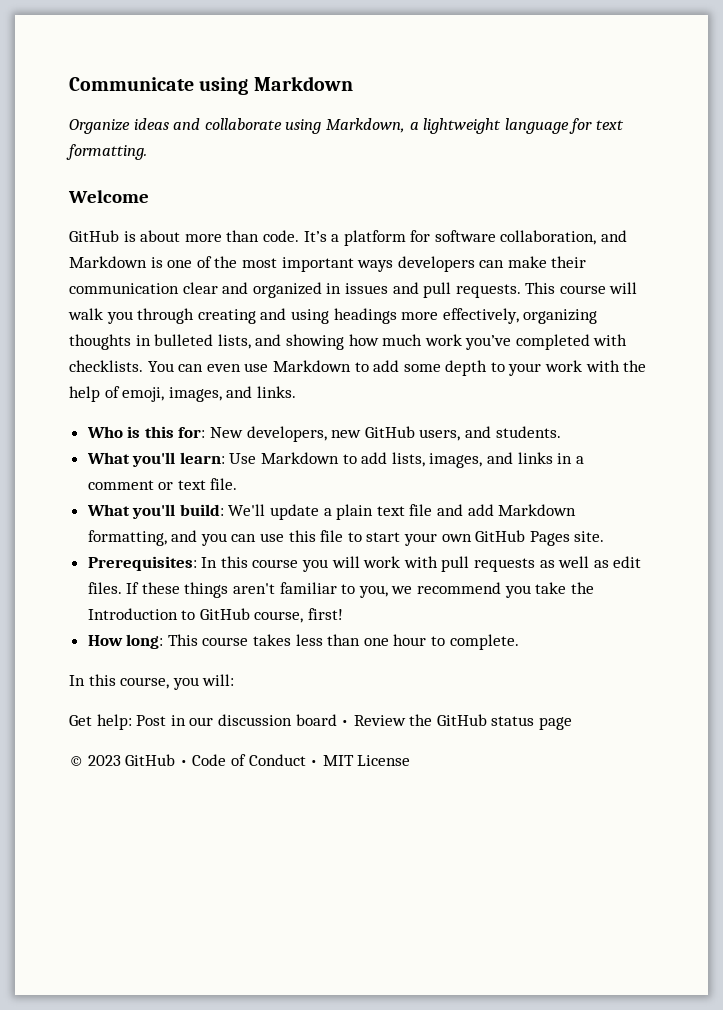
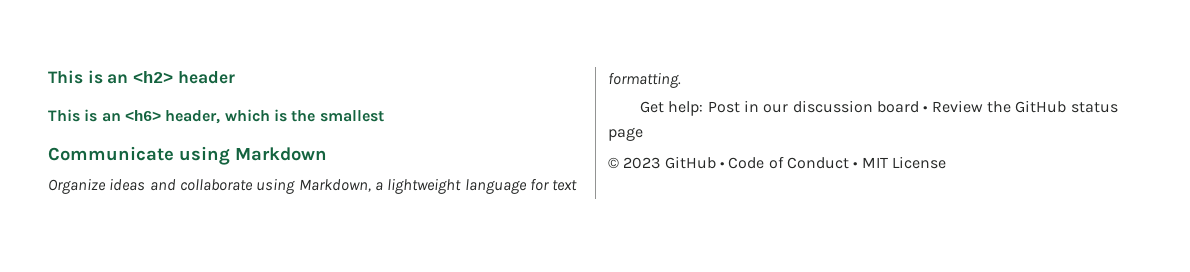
+ This is an <h2> header
+ This is an <h6> header, which is the smallest
- Welcome
- GitHub is about more than code. It’s a platform for software collaboration, and Markdown is one of the most important ways developers can make their communication clear and organized in issues and pull requests. This course will walk you through creating and using headings more effectively, organizing thoughts in bulleted lists, and showing how much work you’ve completed with checklists. You can even use Markdown to add some depth to your work with the help of emoji, images, and links.
- Who is this for: New developers, new GitHub users, and students.
- What you'll learn: Use Markdown to add lists, images, and links in a comment or text file.
- What you'll build: We'll update a plain text file and add Markdown formatting, and you can use this file to start your own GitHub Pages site.
- Prerequisites: In this course you will work with pull requests as well as edit files. If these things aren't familiar to you, we recommend you take the Introduction to GitHub course, first!
- How long: This course takes less than one hour to complete.
- In this course, you will:

